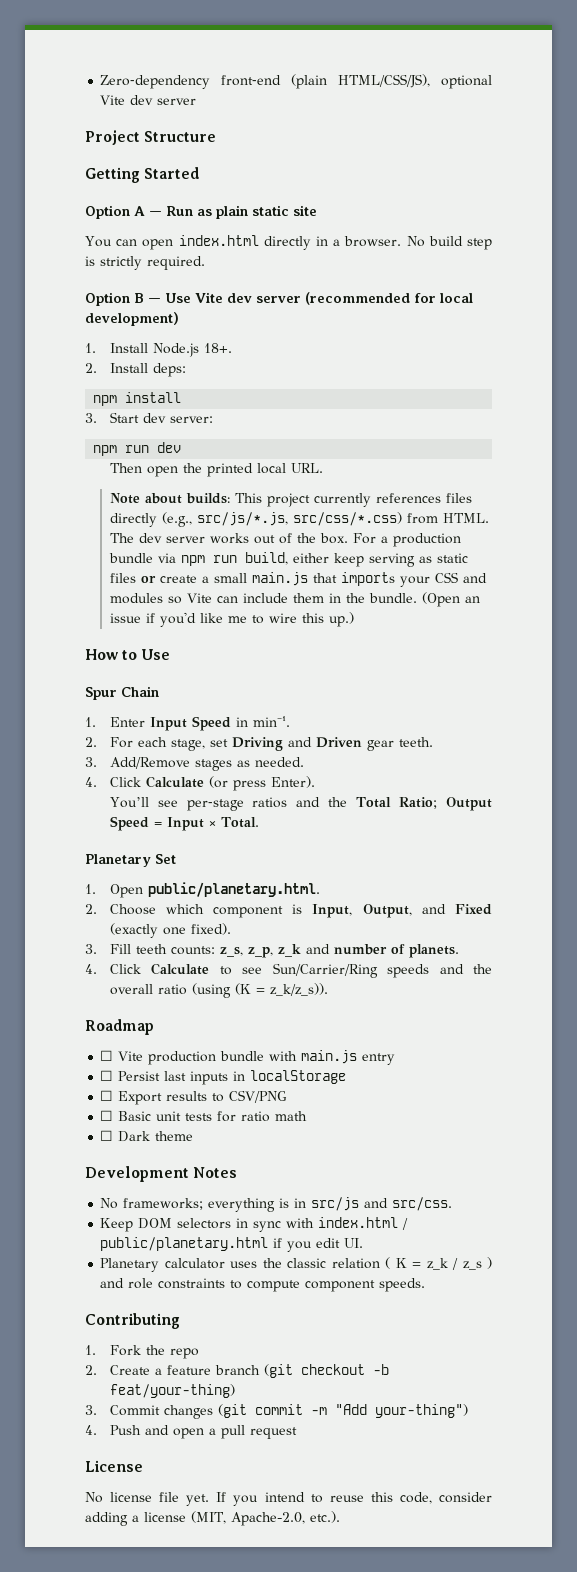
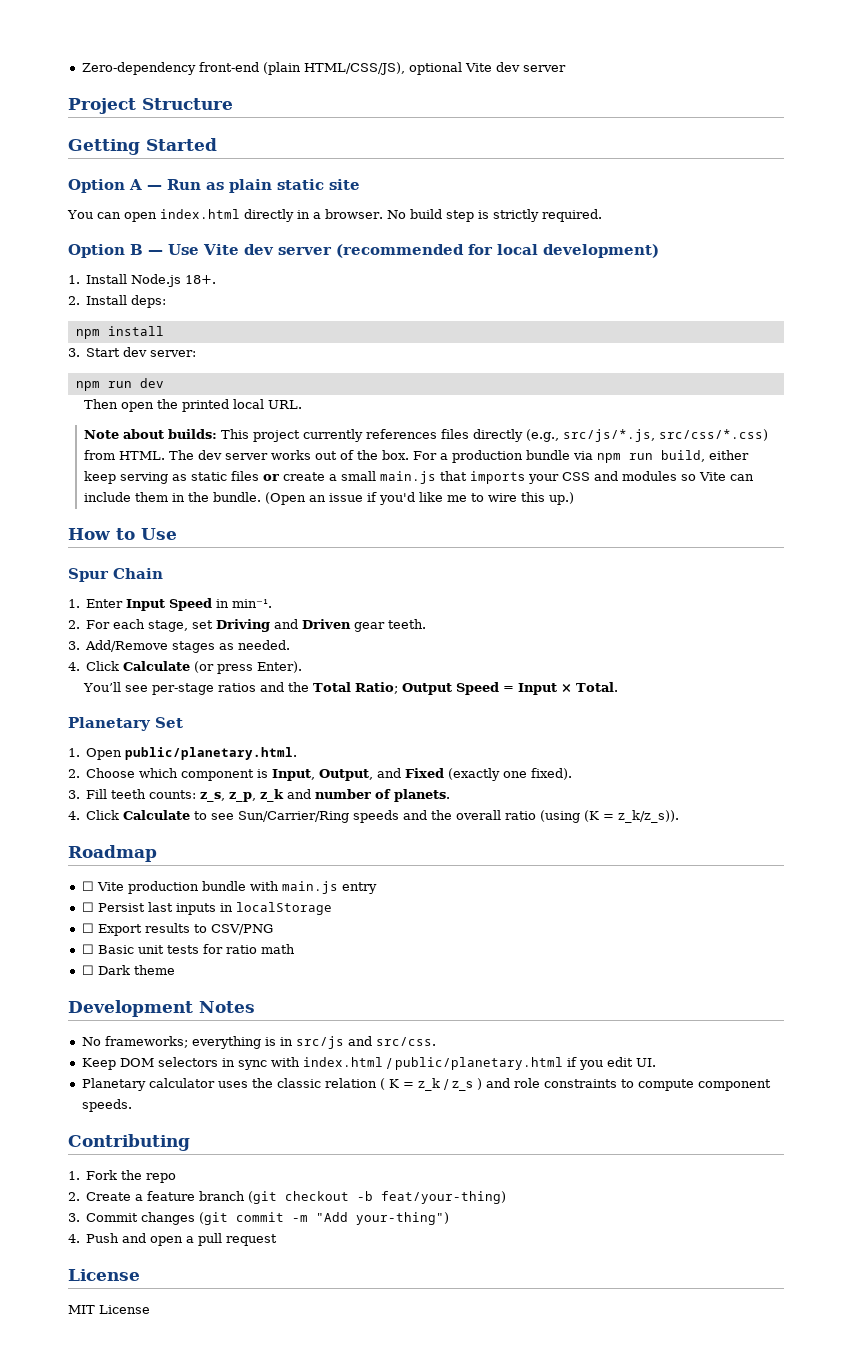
- No license file yet. If you intend to reuse this code, consider adding a license (MIT, Apache-2.0, etc.).
+ MIT License

